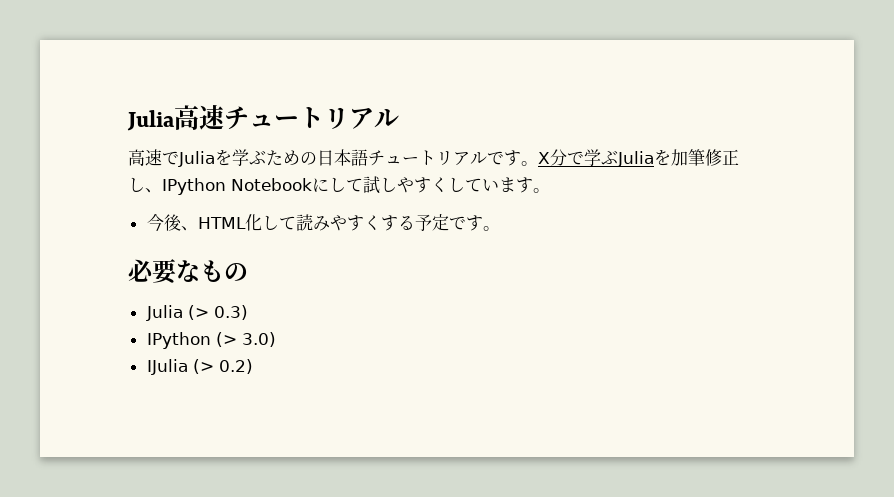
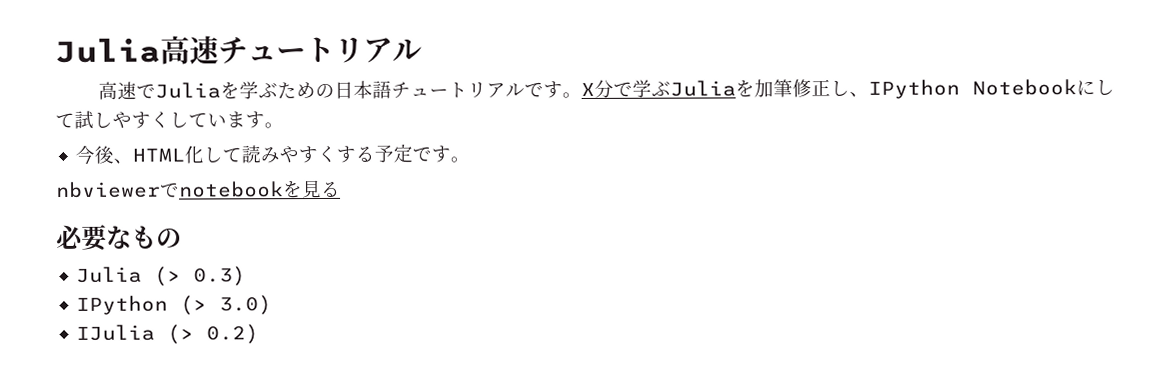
+ nbviewerでnotebookを見る

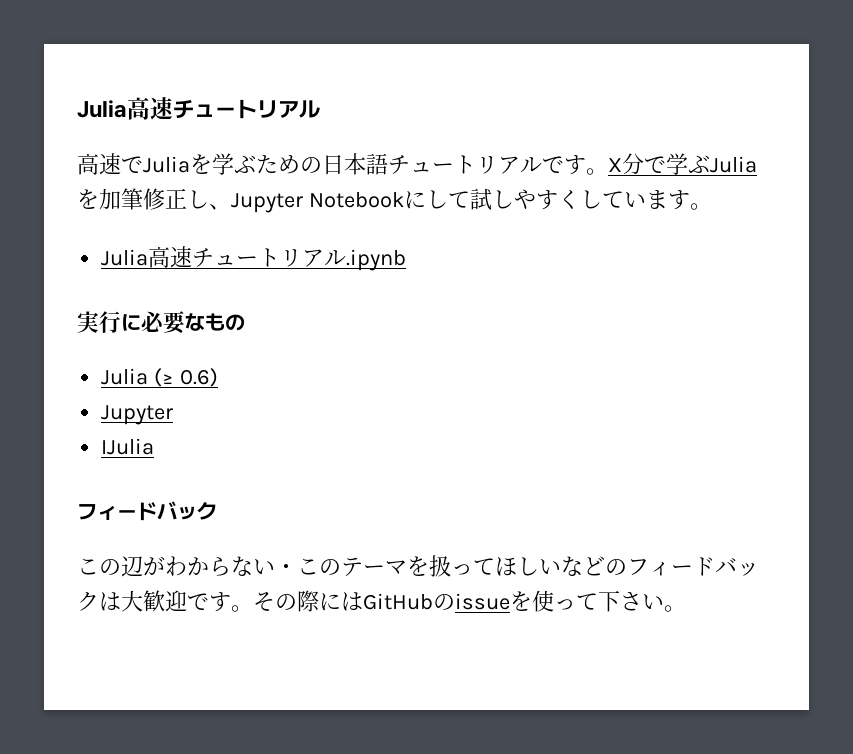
- X分で学ぶJuliaを加筆修正し、IPython Notebookにして試しやすくしています。
+ X分で学ぶJuliaを加筆修正し、Jupyter Notebookにして試しやすくしています。
- 今後、HTML化して読みやすくする予定です。
- nbviewerでnotebookを見る
- 必要なもの
- Julia (> 0.3)
- IPython (> 3.0)
- IJulia (> 0.2)
+ Julia高速チュートリアル.ipynb
+ 実行に必要なもの
+ Julia (≥ 0.6)
+ Jupyter
+ IJulia
+ フィードバック
+ この辺がわからない・このテーマを扱ってほしいなどのフィードバックは大歓迎です。その際にはGitHubのissueを使って下さい。

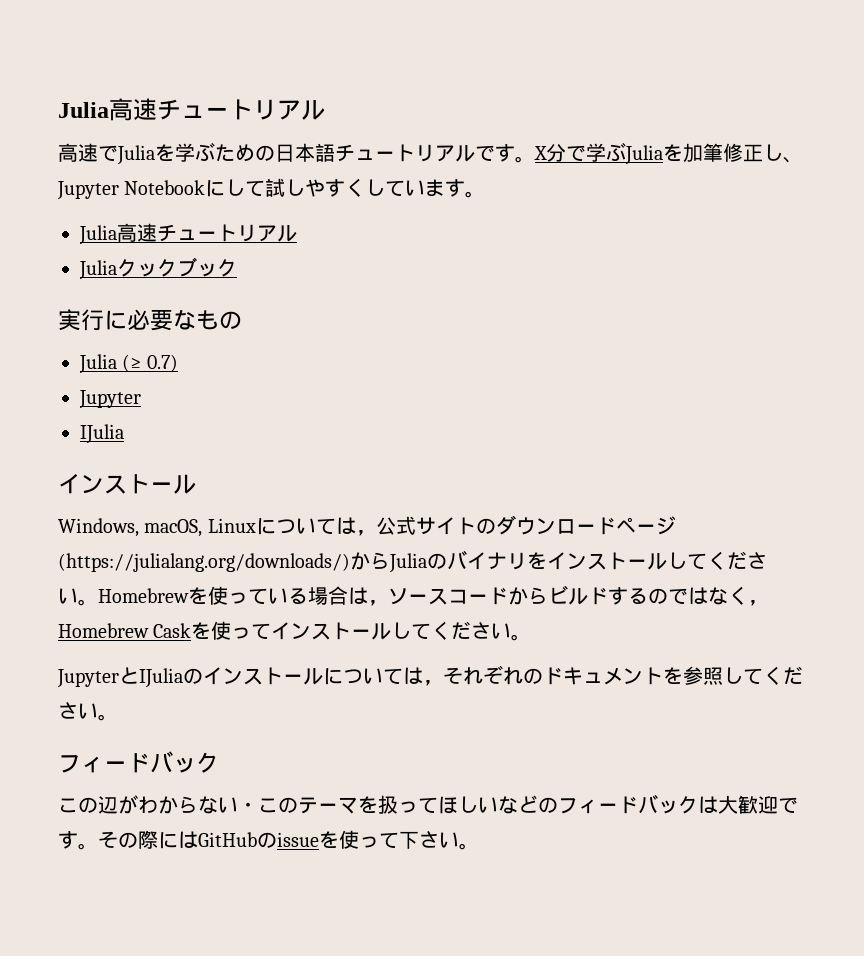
  X分で学ぶJuliaを加筆修正し、Jupyter Notebookにして試しやすくしています。
- Julia高速チュートリアル.ipynb
+ Julia高速チュートリアル
+ Juliaクックブック
- Julia (≥ 0.6)
+ Julia (≥ 0.7)
  Jupyter
  IJulia
+ インストール
+ Windows, macOS, Linuxについては，公式サイトのダウンロードページ(https://julialang.org/downloads/)からJuliaのバイナリをインストールしてください。Homebrewを使っている場合は，ソースコードからビルドするのではなく，Homebrew Caskを使ってインストールしてください。
+ JupyterとIJuliaのインストールについては，それぞれのドキュメントを参照してください。

